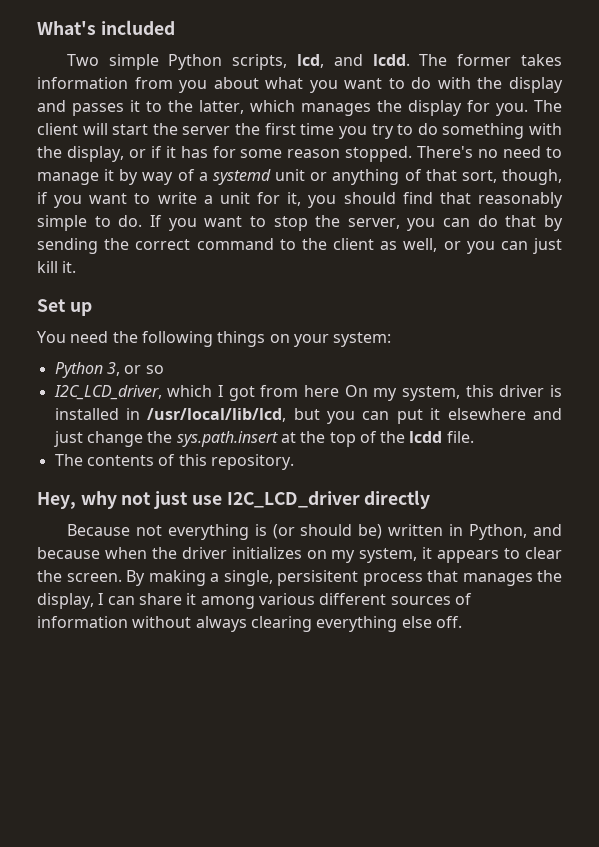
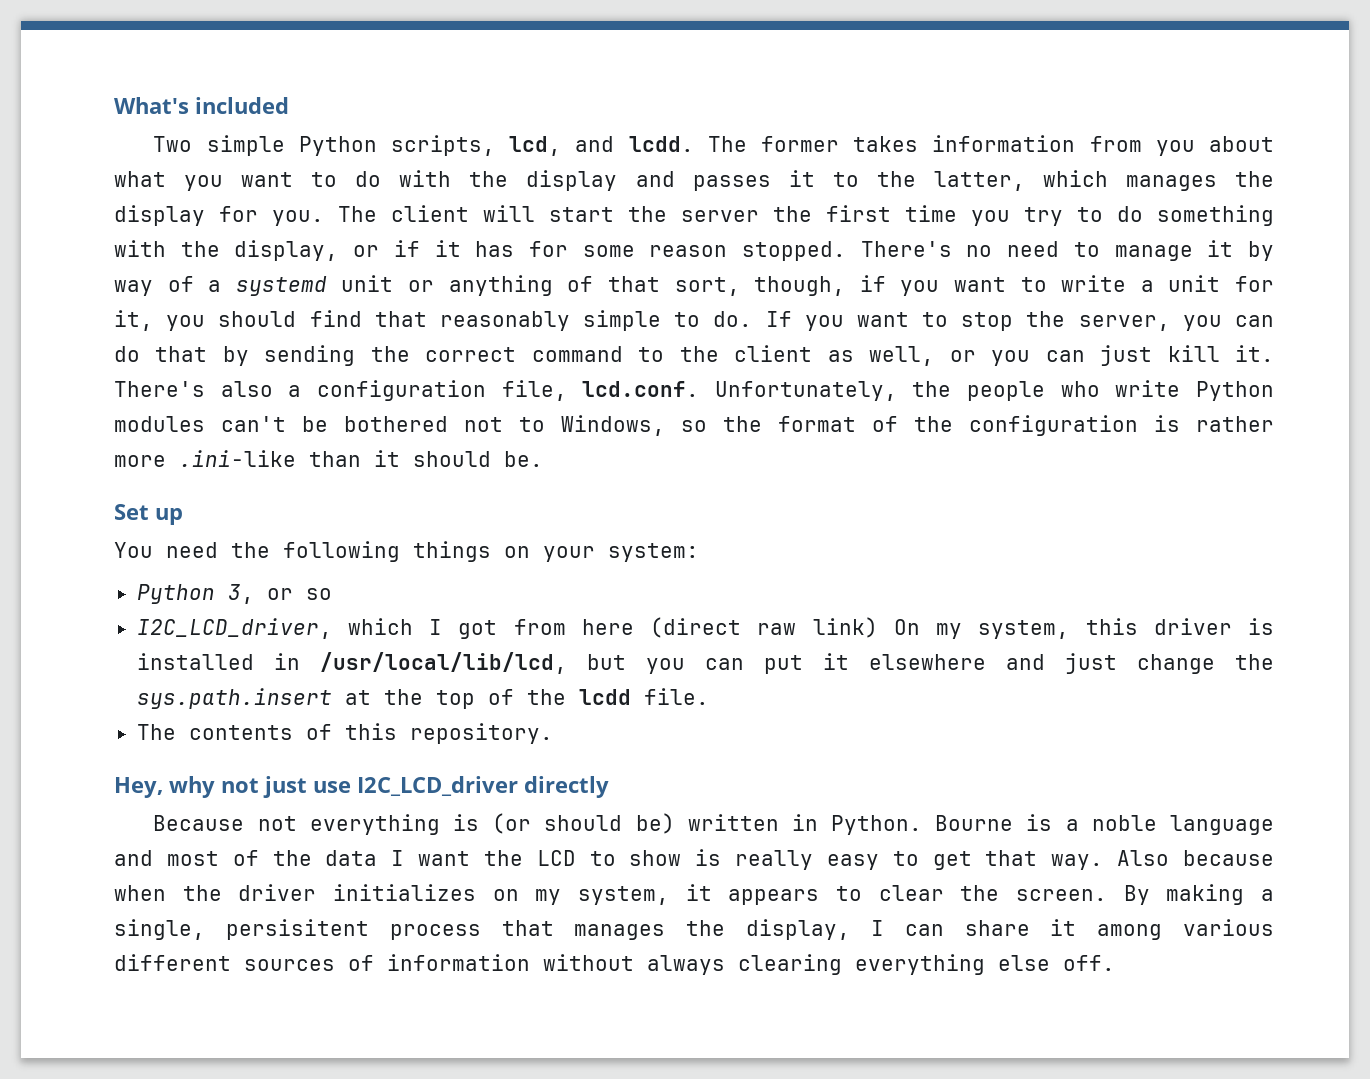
+ There's also a configuration file, lcd.conf. Unfortunately, the people who write Python modules can't be bothered not to Windows, so the format of the configuration is rather more .ini-like than it should be.
- I2C_LCD_driver, which I got from here On my system, this driver is installed in /usr/local/lib/lcd, but you can put it elsewhere and just change the sys.path.insert at the top of the lcdd file.
+ I2C_LCD_driver, which I got from here (direct raw link) On my system, this driver is installed in /usr/local/lib/lcd, but you can put it elsewhere and just change the sys.path.insert at the top of the lcdd file.
- Because not everything is (or should be) written in Python, and because when the driver initializes on my system, it appears to clear the screen.
+ Because not everything is (or should be) written in Python. Bourne is a noble language and most of the data I want the LCD to show is really easy to get that way. Also because when the driver initializes on my system, it appears to clear the screen.

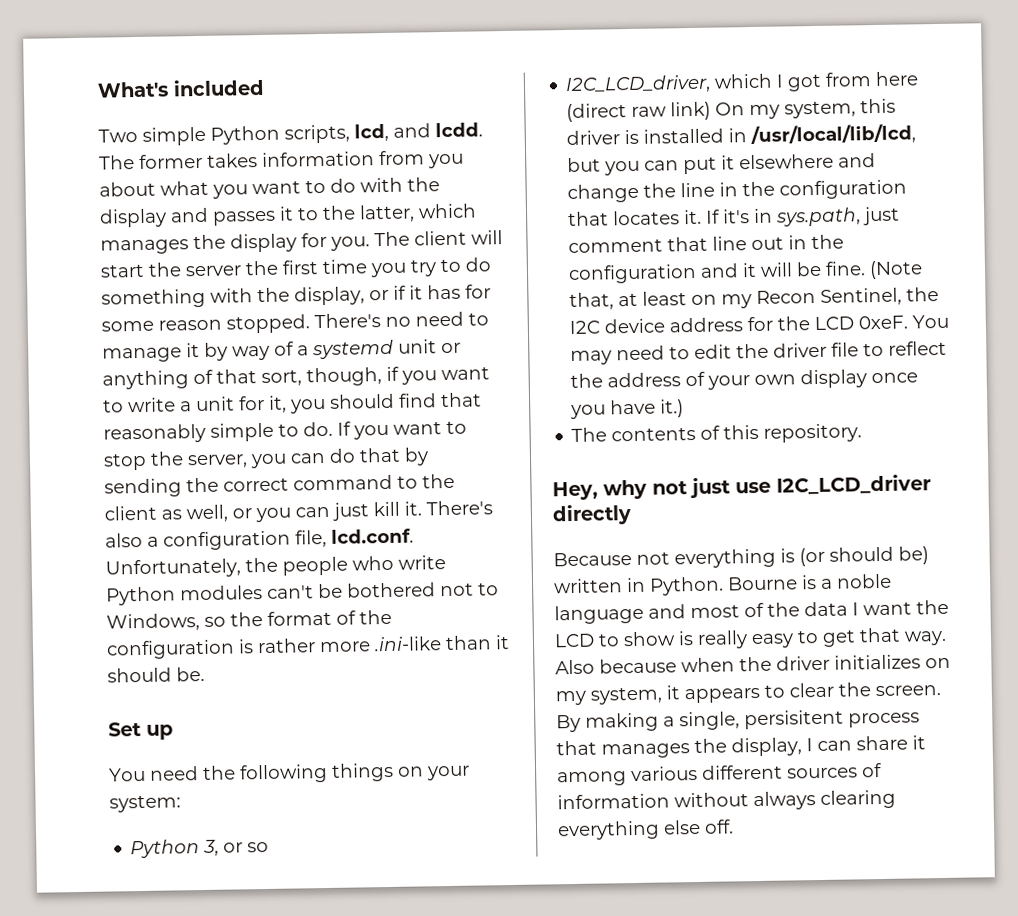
- I2C_LCD_driver, which I got from here (direct raw link) On my system, this driver is installed in /usr/local/lib/lcd, but you can put it elsewhere and just change the sys.path.insert at the top of the lcdd file.
+ I2C_LCD_driver, which I got from here (direct raw link) On my system, this driver is installed in /usr/local/lib/lcd, but you can put it elsewhere and change the line in the configuration that locates it. If it's in sys.path, just comment that line out in the configuration and it will be fine. (Note that, at least on my Recon Sentinel, the I2C device address for the LCD 0xeF. You may need to edit the driver file to reflect the address of your own display once you have it.)

